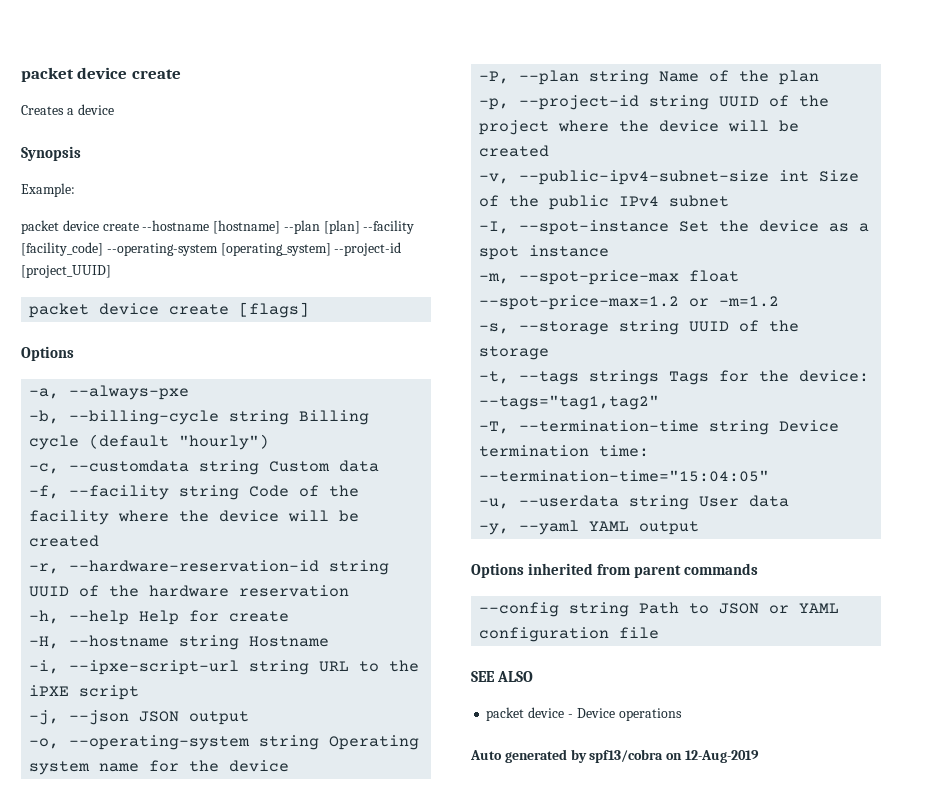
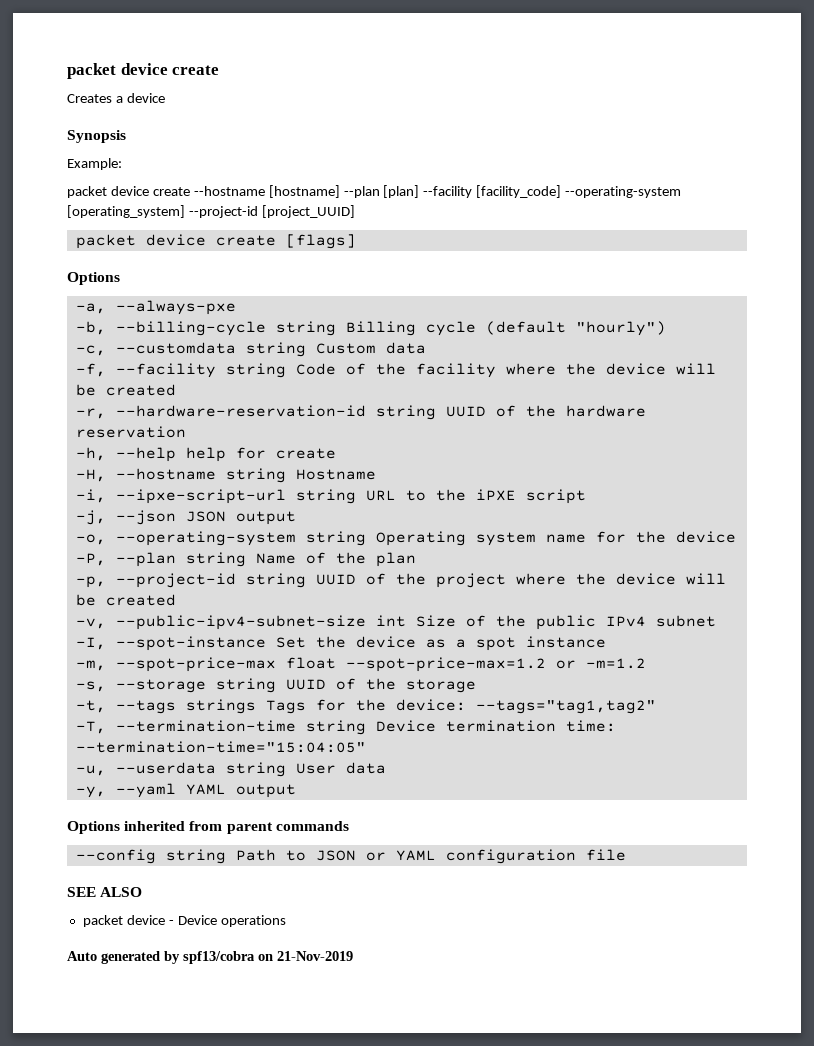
- -h, --help Help for create
+ -h, --help help for create
- Auto generated by spf13/cobra on 12-Aug-2019
+ Auto generated by spf13/cobra on 21-Nov-2019

